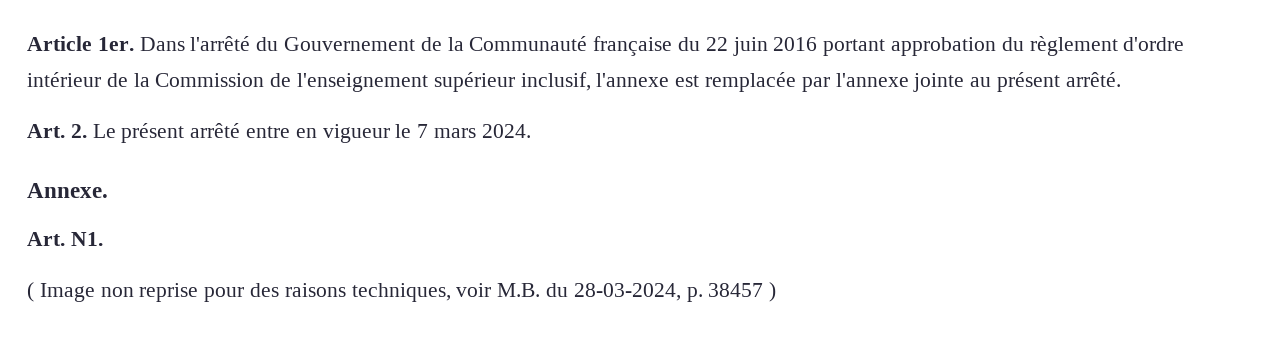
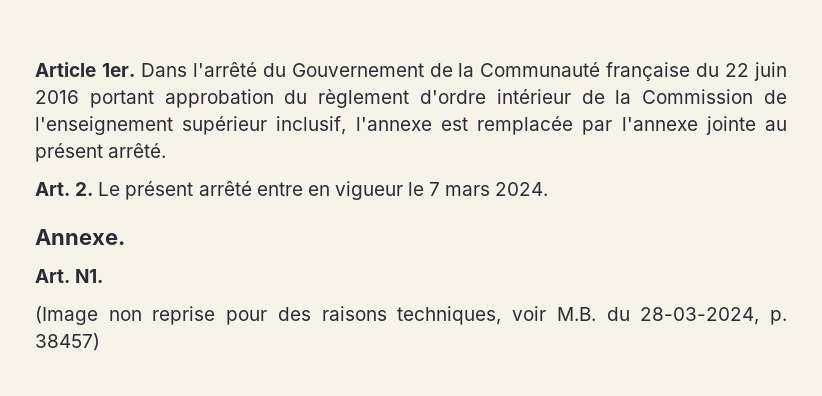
- ( Image non reprise pour des raisons techniques, voir M.B. du 28-03-2024, p. 38457 )
+ (Image non reprise pour des raisons techniques, voir M.B. du 28-03-2024, p. 38457)

